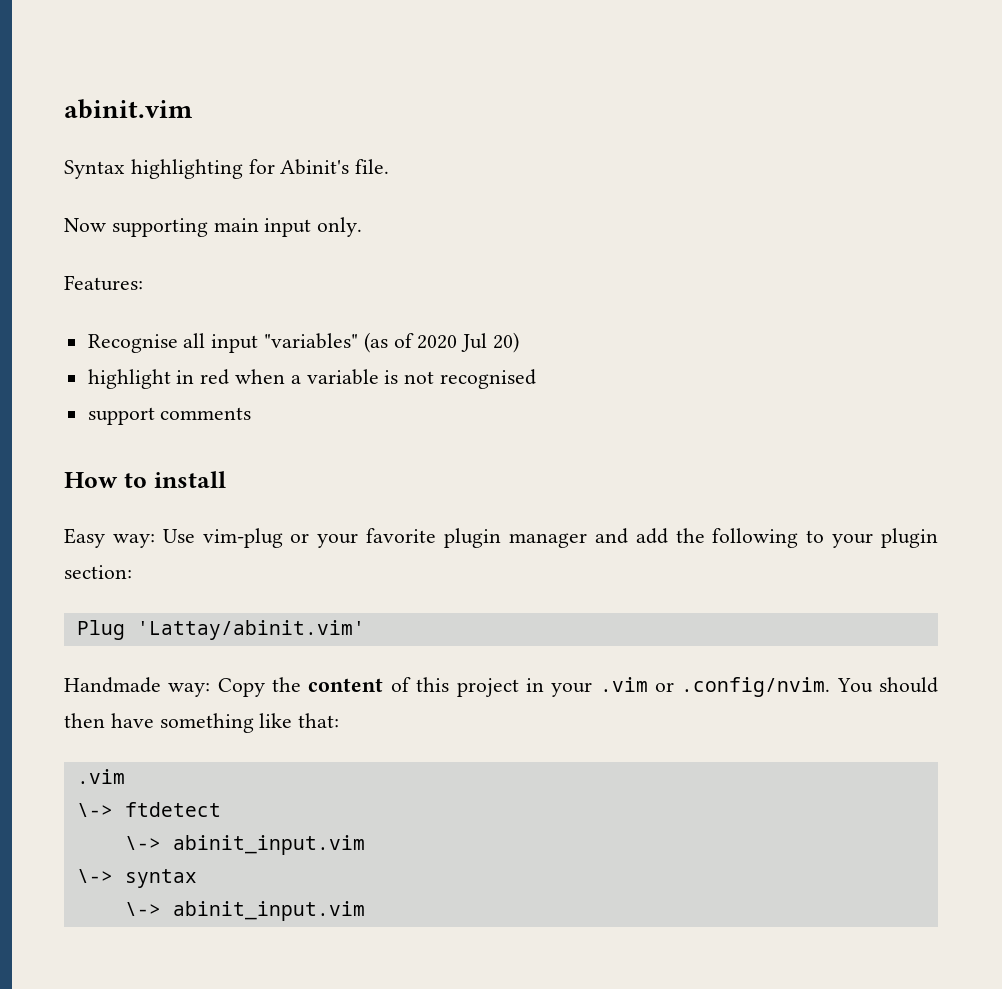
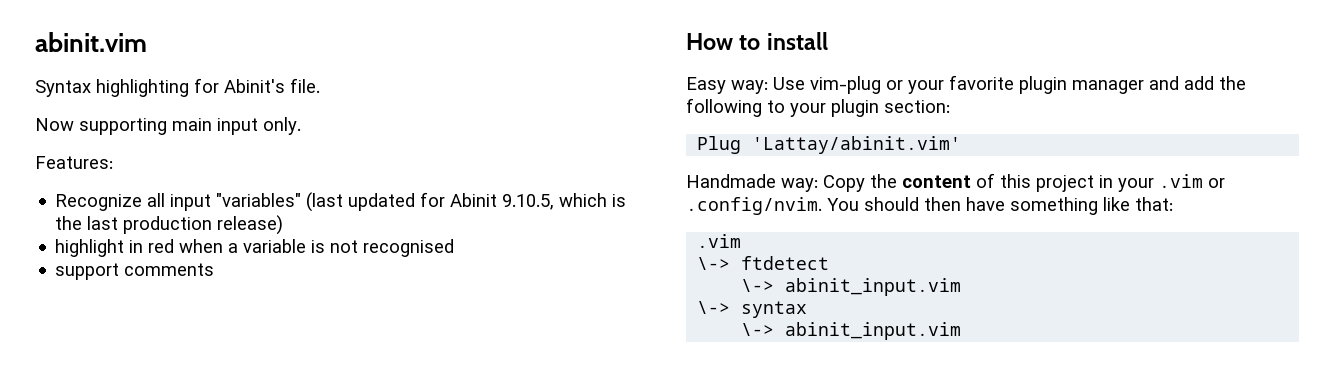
- Recognise all input "variables" (as of 2020 Jul 20)
+ Recognize all input "variables" (last updated for Abinit 9.10.5, which is the last production release)

